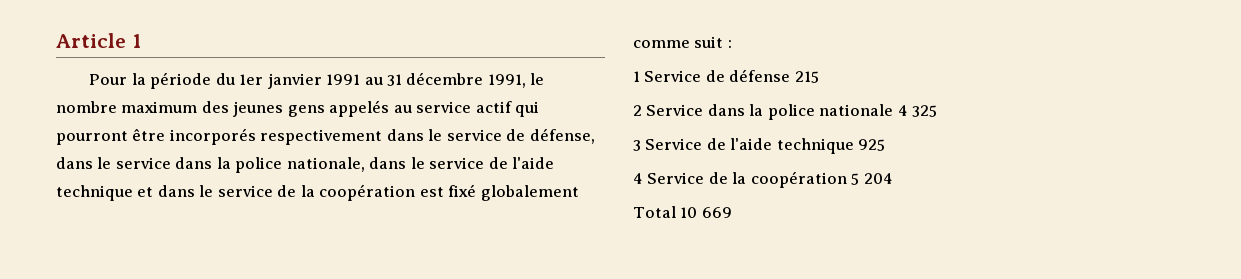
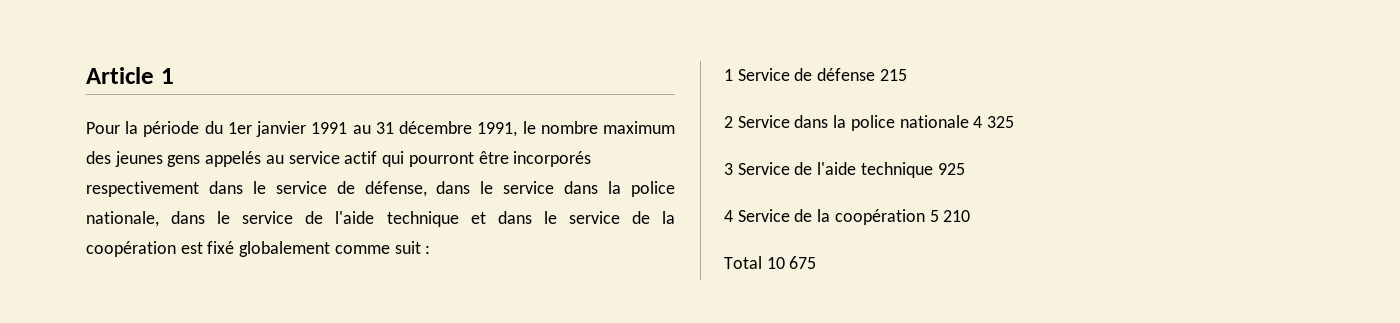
- 4 Service de la coopération 5 204
+ 4 Service de la coopération 5 210
- Total 10 669
+ Total 10 675

